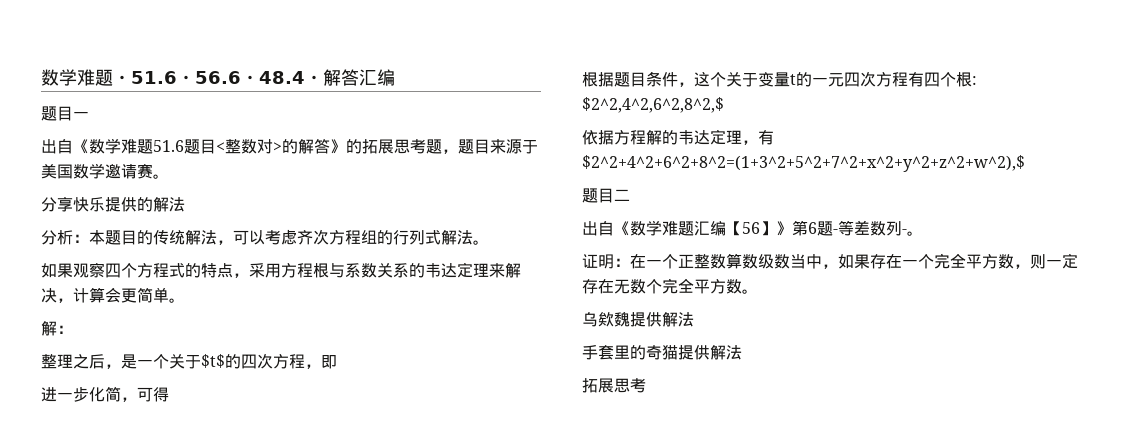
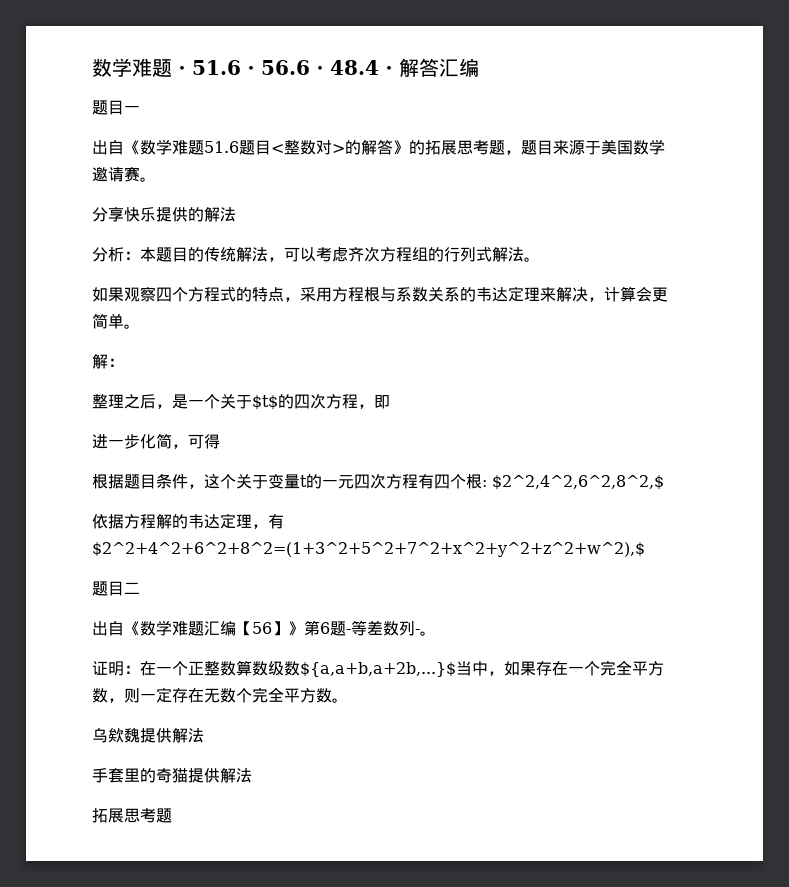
- 证明：在一个正整数算数级数当中，如果存在一个完全平方数，则一定存在无数个完全平方数。
+ 证明：在一个正整数算数级数${a,a+b,a+2b,...}$当中，如果存在一个完全平方数，则一定存在无数个完全平方数。
  手套里的奇猫提供解法
- 拓展思考
+ 拓展思考题

